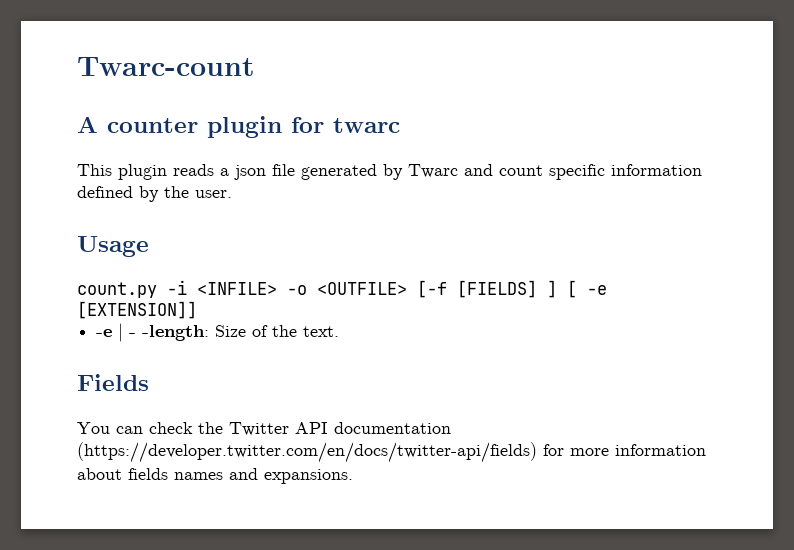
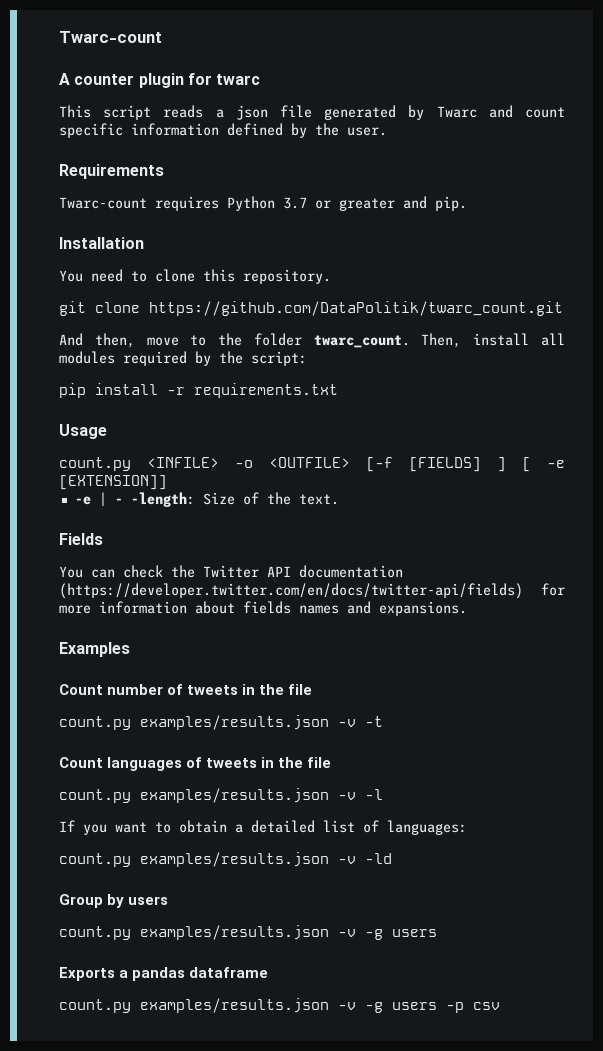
- This plugin reads a json file generated by Twarc and count specific information defined by the user.
+ This script reads a json file generated by Twarc and count specific information defined by the user.
+ Requirements
+ Twarc-count requires Python 3.7 or greater and pip.
+ Installation
+ You need to clone this repository.
+ git clone https://github.com/DataPolitik/twarc_count.git
+ And then, move to the folder twarc_count. Then, install all modules required by the script:
+ pip install -r requirements.txt
- count.py -i <INFILE> -o <OUTFILE> [-f [FIELDS] ] [ -e [EXTENSION]]
+ count.py <INFILE> -o <OUTFILE> [-f [FIELDS] ] [ -e [EXTENSION]]
+ Examples
+ Count number of tweets in the file
+ count.py examples/results.json -v -t
+ Count languages of tweets in the file
+ count.py examples/results.json -v -l
+ If you want to obtain a detailed list of languages:
+ count.py examples/results.json -v -ld
+ Group by users
+ count.py examples/results.json -v -g users
+ Exports a pandas dataframe
+ count.py examples/results.json -v -g users -p csv

